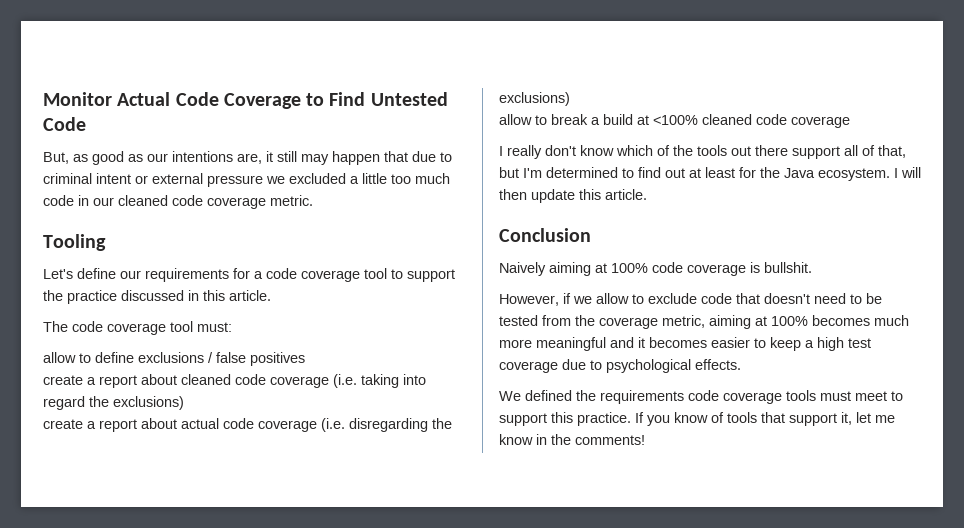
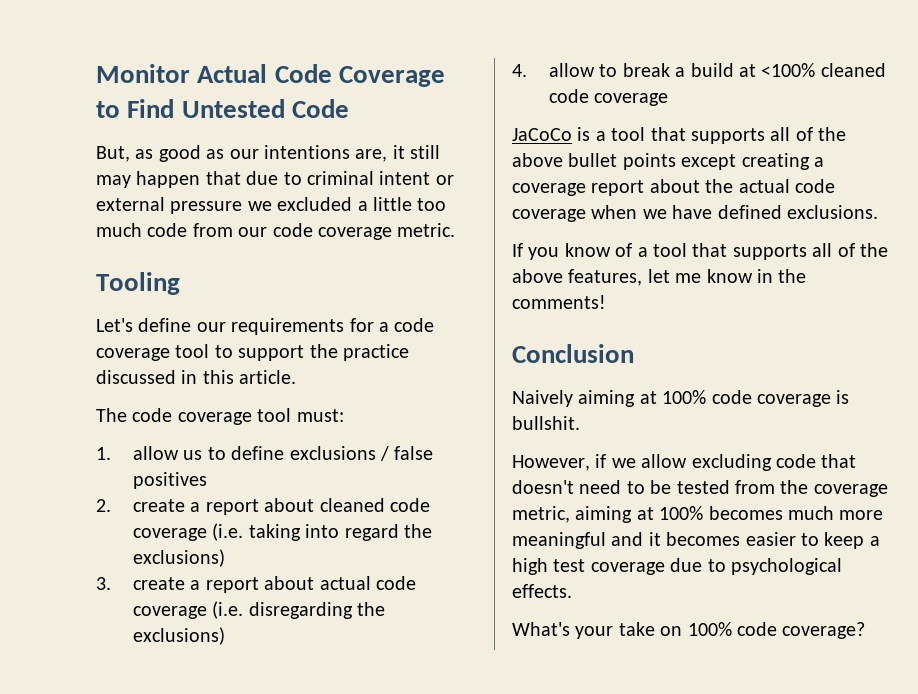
- But, as good as our intentions are, it still may happen that due to criminal intent or external pressure we excluded a little too much code in our cleaned code coverage metric.
+ But, as good as our intentions are, it still may happen that due to criminal intent or external pressure we excluded a little too much code from our code coverage metric.
- allow to define exclusions / false positives
+ 1. allow us to define exclusions / false positives
- create a report about cleaned code coverage (i.e. taking into regard the exclusions)
+ 2. create a report about cleaned code coverage (i.e. taking into regard the exclusions)
- create a report about actual code coverage (i.e. disregarding the exclusions)
+ 3. create a report about actual code coverage (i.e. disregarding the exclusions)
- allow to break a build at <100% cleaned code coverage
+ 4. allow to break a build at <100% cleaned code coverage
- I really don't know which of the tools out there support all of that, but I'm determined to find out at least for the Java ecosystem. I will then update this article.
+ JaCoCo is a tool that supports all of the above bullet points except creating a coverage report about the actual code coverage when we have defined exclusions.
+ If you know of a tool that supports all of the above features, let me know in the comments!
- However, if we allow to exclude code that doesn't need to be tested from the coverage metric, aiming at 100% becomes much more meaningful and it becomes easier to keep a high test coverage due to psychological effects.
+ However, if we allow excluding code that doesn't need to be tested from the coverage metric, aiming at 100% becomes much more meaningful and it becomes easier to keep a high test coverage due to psychological effects.
- We defined the requirements code coverage tools must meet to support this practice. If you know of tools that support it, let me know in the comments!
+ What's your take on 100% code coverage?

